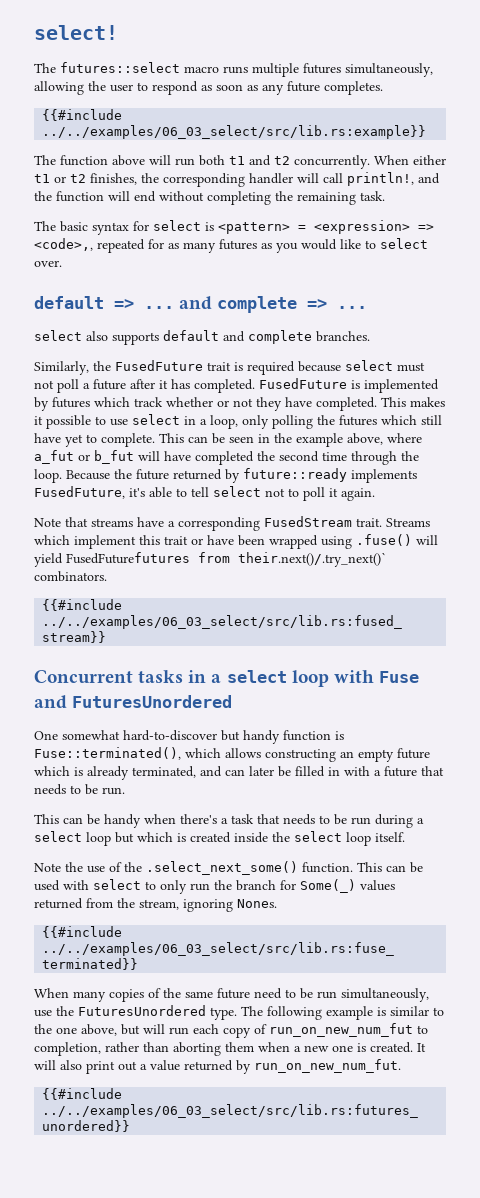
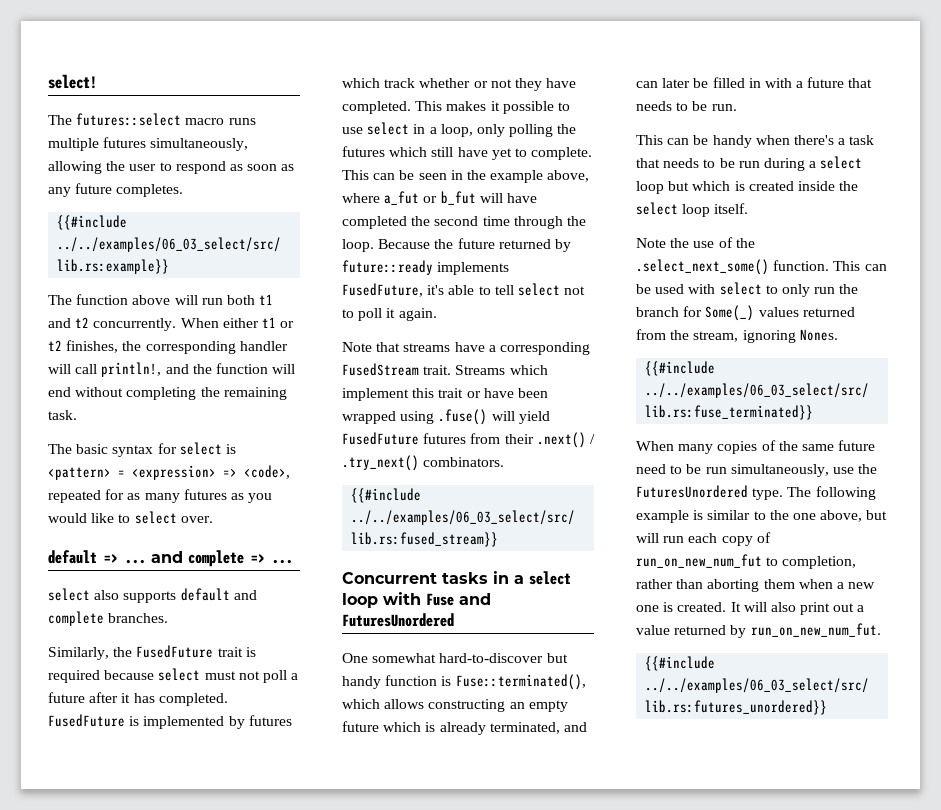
- The basic syntax for select is <pattern> = <expression> => <code>,, repeated for as many futures as you would like to select over.
+ The basic syntax for select is <pattern> = <expression> => <code>, repeated for as many futures as you would like to select over.
- Streams which implement this trait or have been wrapped using .fuse() will yield FusedFuturefutures from their.next()/.try_next()` combinators.
+ Streams which implement this trait or have been wrapped using .fuse() will yield FusedFuture futures from their .next() / .try_next() combinators.

